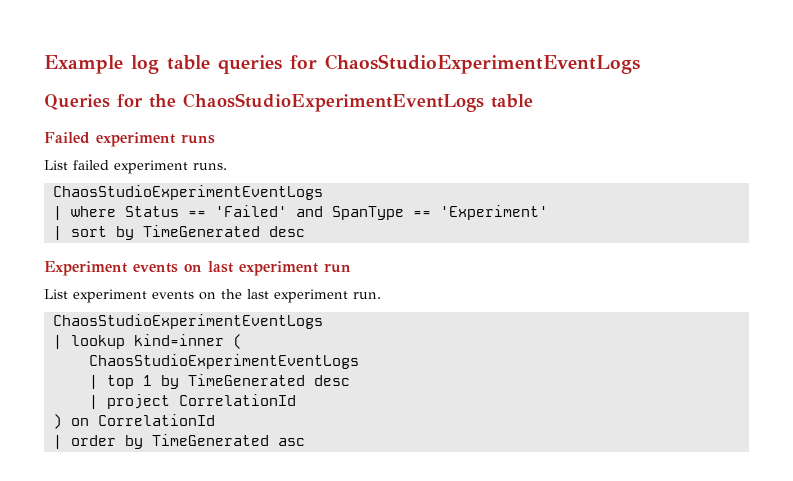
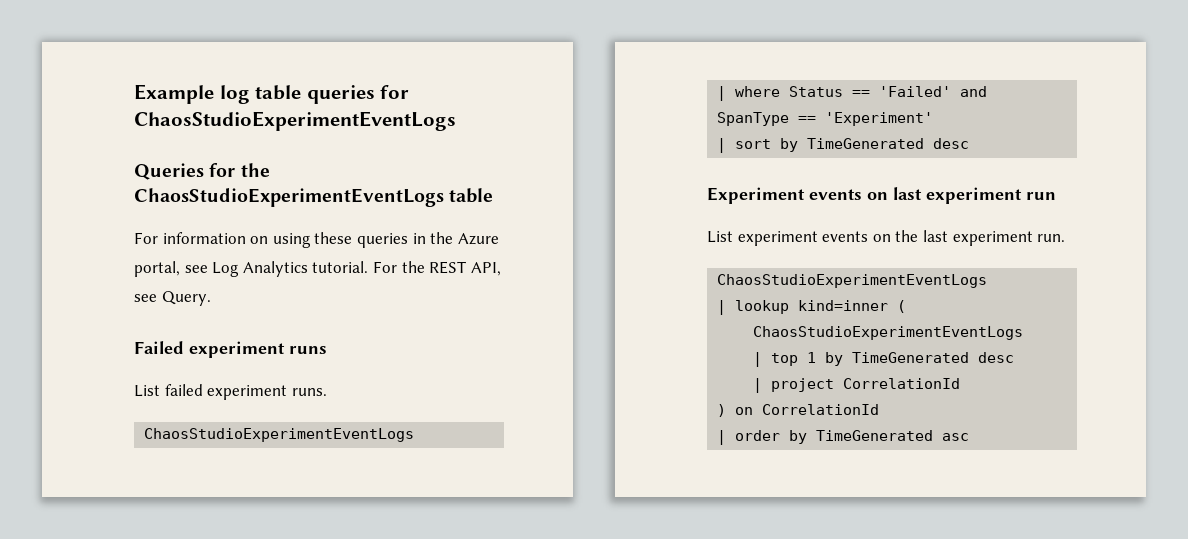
+ For information on using these queries in the Azure portal, see Log Analytics tutorial. For the REST API, see Query.

